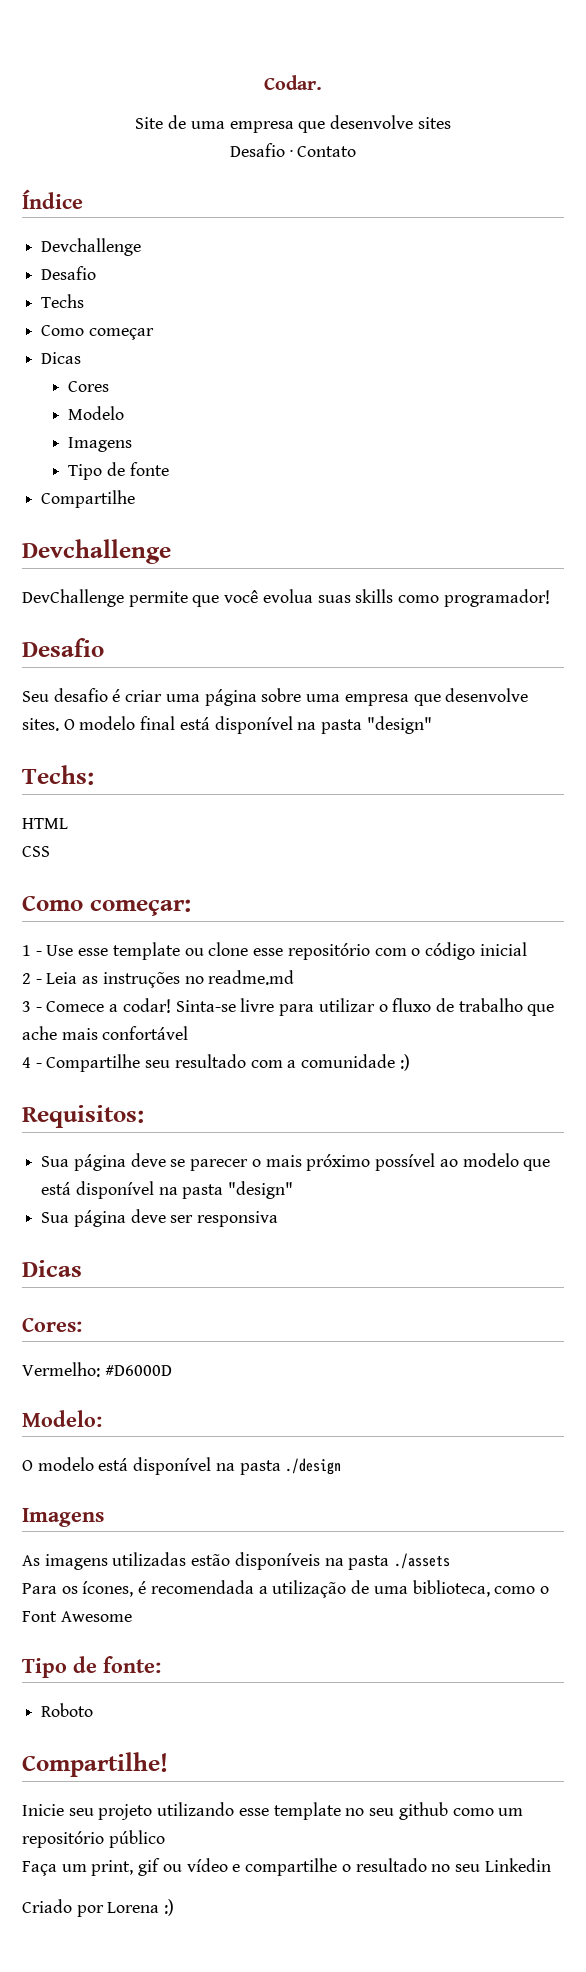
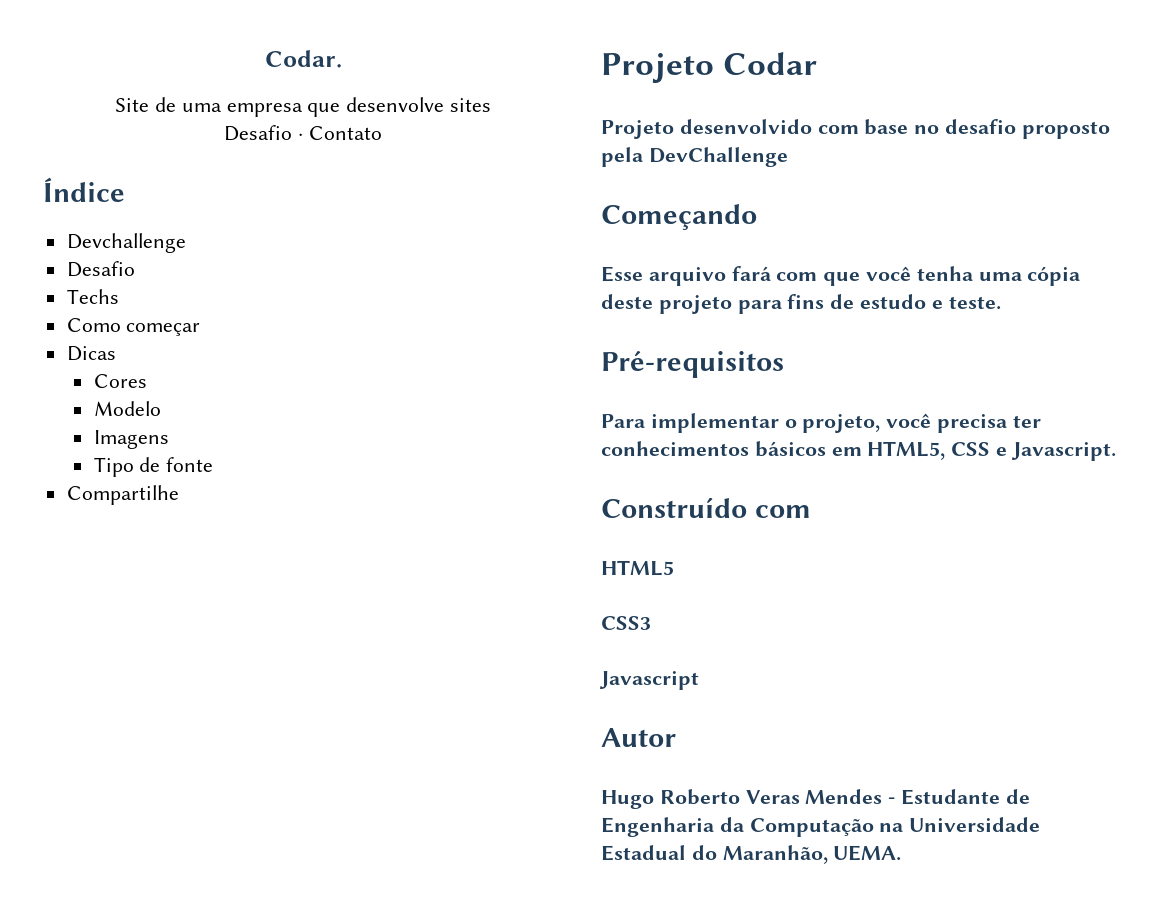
  Tipo de fonte
  Compartilhe
- Devchallenge
- DevChallenge permite que você evolua suas skills como programador!
- Desafio
- Seu desafio é criar uma página sobre uma empresa que desenvolve sites. O modelo final está disponível na pasta "design"
- Techs:
- HTML
- CSS
- Como começar:
- 1 - Use esse template ou clone esse repositório com o código inicial
- 2 - Leia as instruções no readme.md
- 3 - Comece a codar! Sinta-se livre para utilizar o fluxo de trabalho que ache mais confortável
- 4 - Compartilhe seu resultado com a comunidade :)
- Requisitos:
- Sua página deve se parecer o mais próximo possível ao modelo que está disponível na pasta "design"
- Sua página deve ser responsiva
- Dicas
- Cores:
- Vermelho: #D6000D
- Modelo:
- O modelo está disponível na pasta ./design
- Imagens
- As imagens utilizadas estão disponíveis na pasta ./assets
- Para os ícones, é recomendada a utilização de uma biblioteca, como o Font Awesome
- Tipo de fonte:
- Roboto
- Compartilhe!
- Inicie seu projeto utilizando esse template no seu github como um repositório público
- Faça um print, gif ou vídeo e compartilhe o resultado no seu Linkedin
- Criado por Lorena :)
+ Projeto Codar
+ Projeto desenvolvido com base no desafio proposto pela DevChallenge
+ Começando
+ Esse arquivo fará com que você tenha uma cópia deste projeto para fins de estudo e teste.
+ Pré-requisitos
+ Para implementar o projeto, você precisa ter conhecimentos básicos em HTML5, CSS e Javascript.
+ Construído com
+ HTML5
+ CSS3
+ Javascript
+ Autor
+ Hugo Roberto Veras Mendes - Estudante de Engenharia da Computação na Universidade Estadual do Maranhão, UEMA.

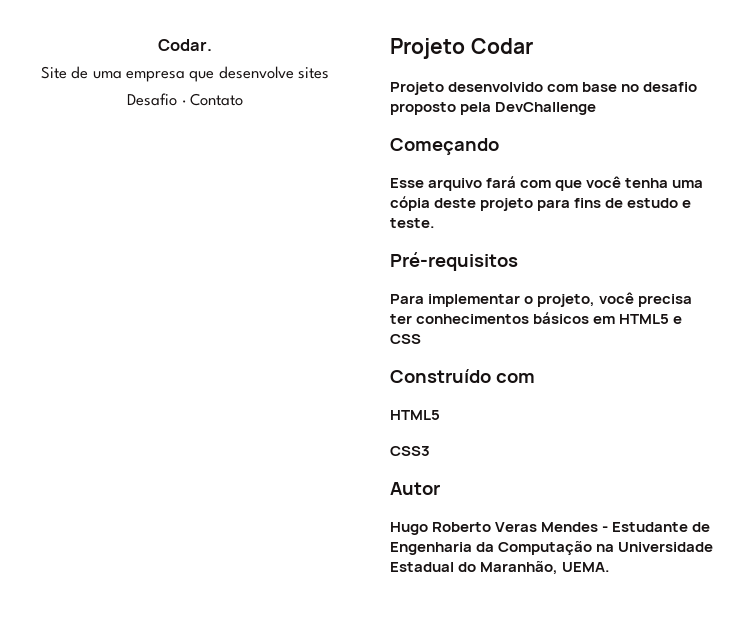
- Índice
- Devchallenge
- Desafio
- Techs
- Como começar
- Dicas
- Cores
- Modelo
- Imagens
- Tipo de fonte
- Compartilhe
- Para implementar o projeto, você precisa ter conhecimentos básicos em HTML5, CSS e Javascript.
+ Para implementar o projeto, você precisa ter conhecimentos básicos em HTML5 e CSS
- Javascript

